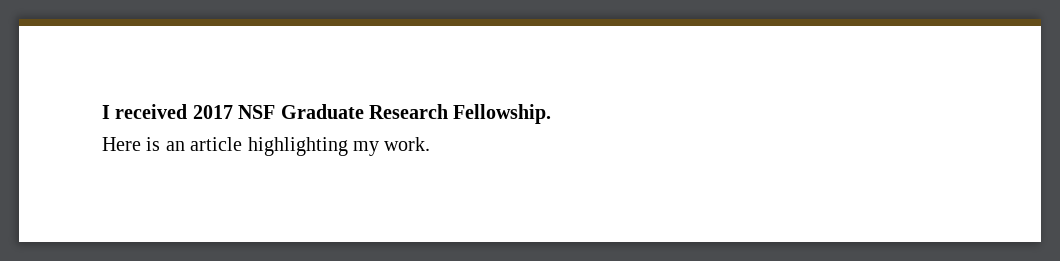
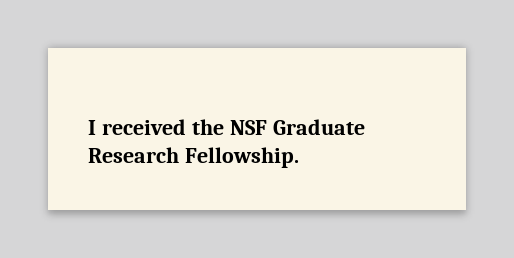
- I received 2017 NSF Graduate Research Fellowship.
+ I received the NSF Graduate Research Fellowship.
- Here is an article highlighting my work.

